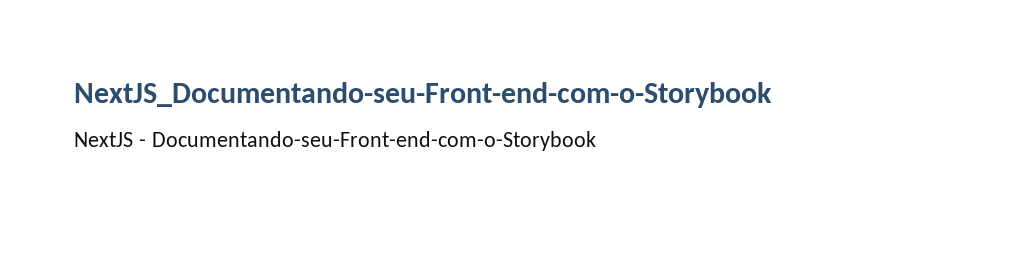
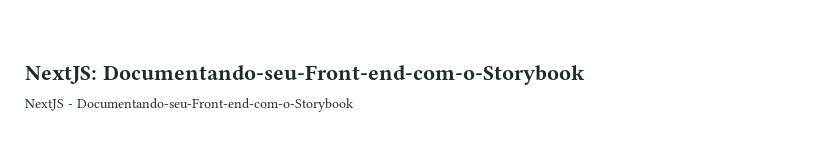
- NextJS_Documentando-seu-Front-end-com-o-Storybook
+ NextJS: Documentando-seu-Front-end-com-o-Storybook

